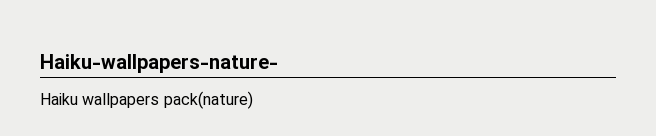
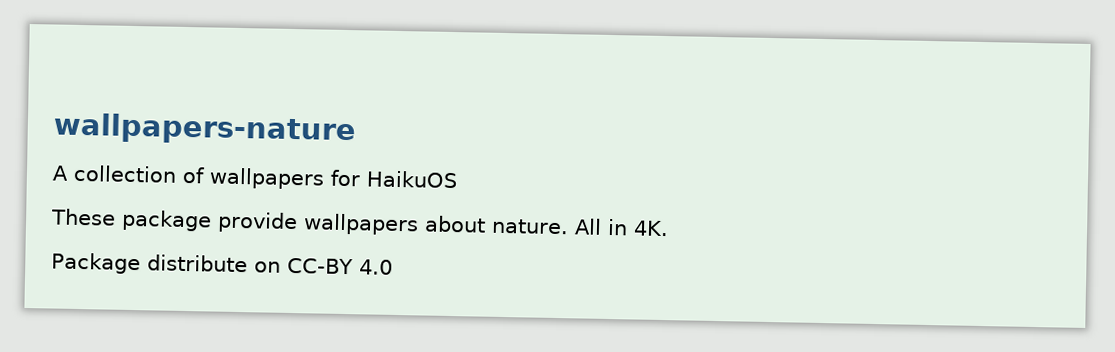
- Haiku-wallpapers-nature-
- Haiku wallpapers pack(nature)
+ wallpapers-nature
+ A collection of wallpapers for HaikuOS
+ These package provide wallpapers about nature. All in 4K.
+ Package distribute on CC-BY 4.0

